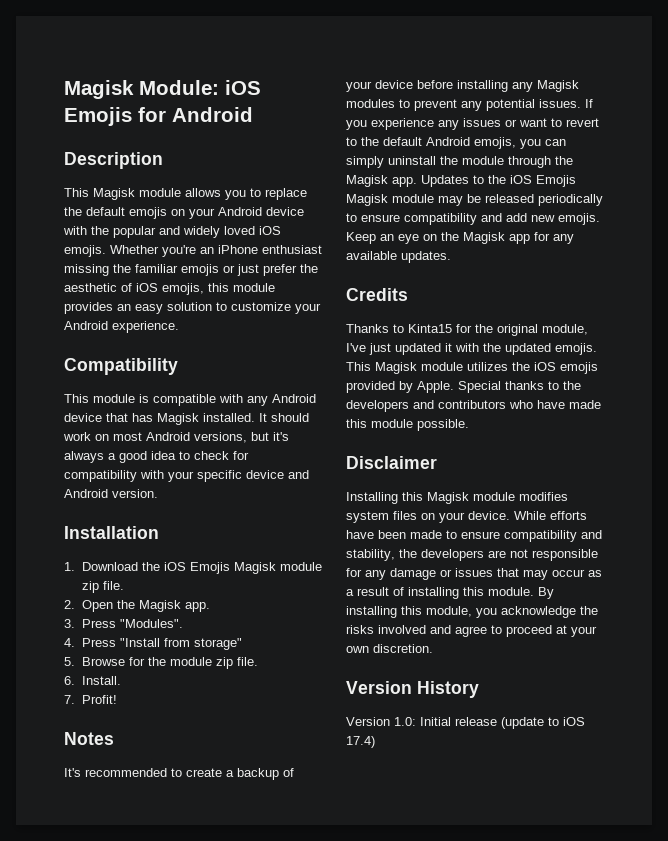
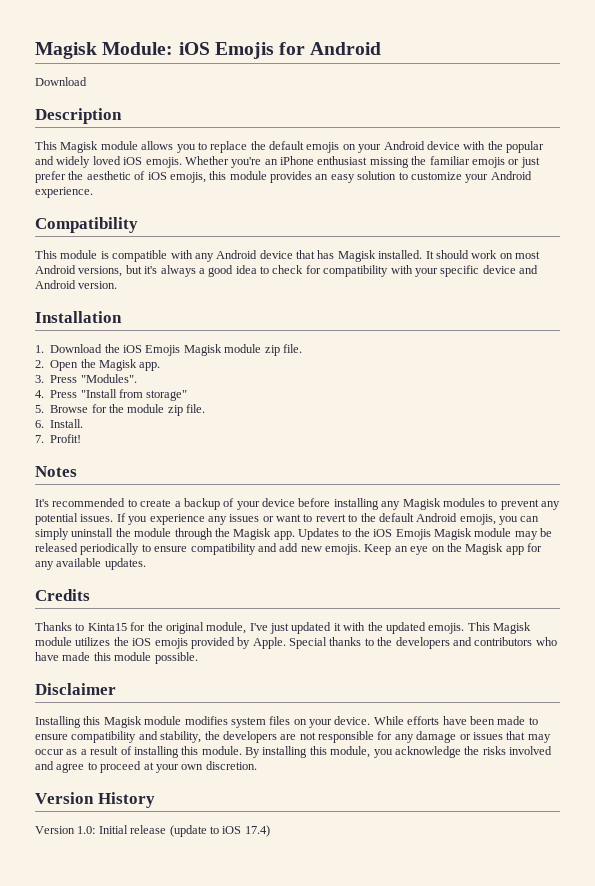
  Magisk Module: iOS Emojis for Android
+ Download

